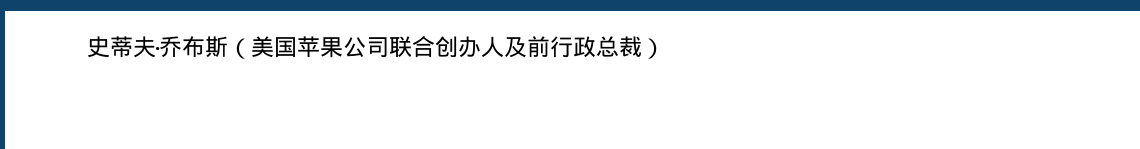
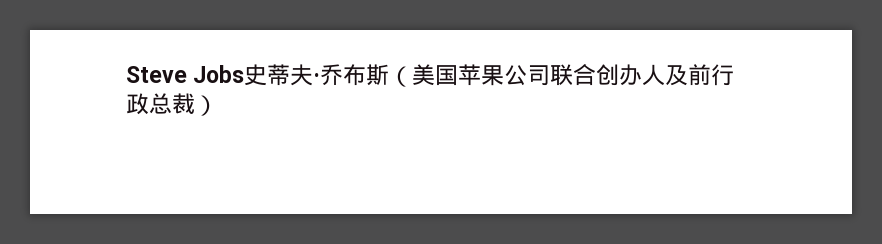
- 史蒂夫·乔布斯（美国苹果公司联合创办人及前行政总裁）
+ Steve Jobs史蒂夫·乔布斯（美国苹果公司联合创办人及前行政总裁）

